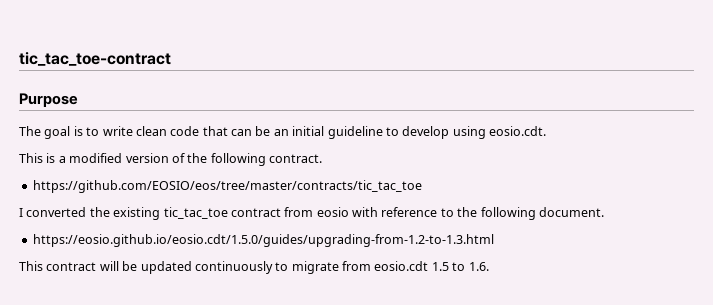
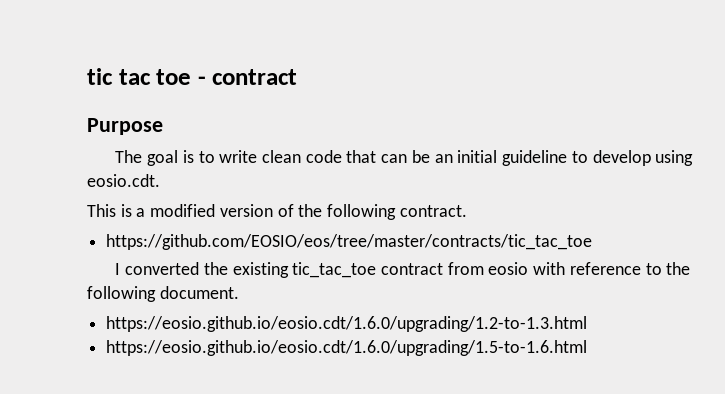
- tic_tac_toe-contract
+ tic tac toe - contract
- https://eosio.github.io/eosio.cdt/1.5.0/guides/upgrading-from-1.2-to-1.3.html
- This contract will be updated continuously to migrate from eosio.cdt 1.5 to 1.6.
+ https://eosio.github.io/eosio.cdt/1.6.0/upgrading/1.2-to-1.3.html
+ https://eosio.github.io/eosio.cdt/1.6.0/upgrading/1.5-to-1.6.html

